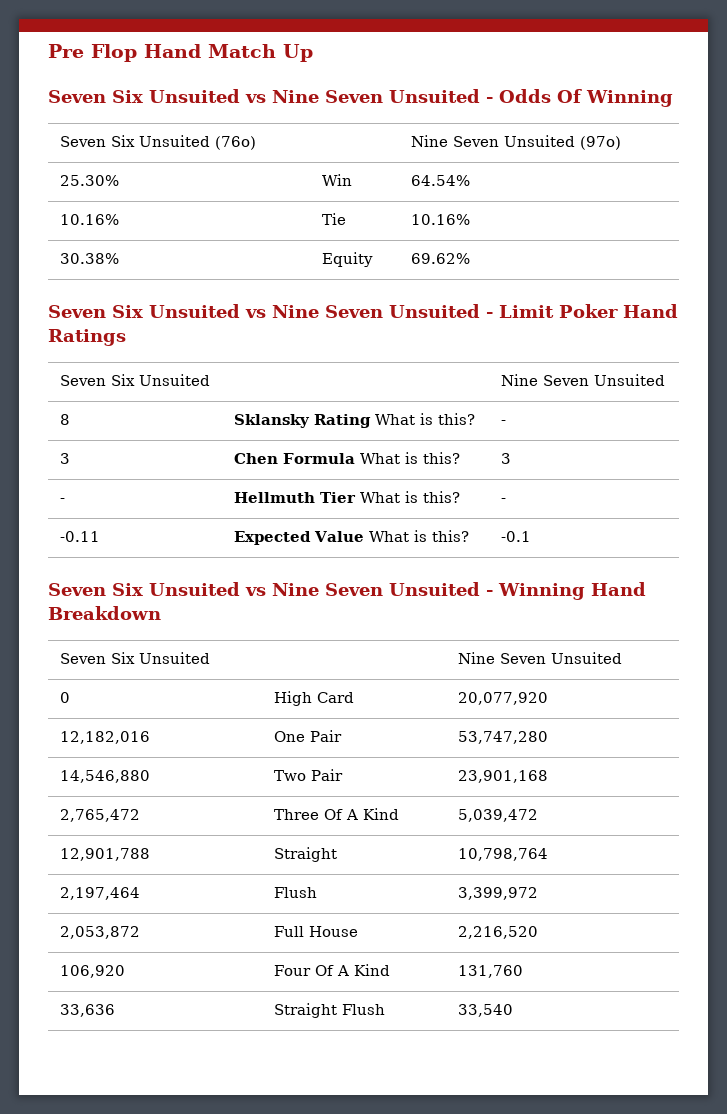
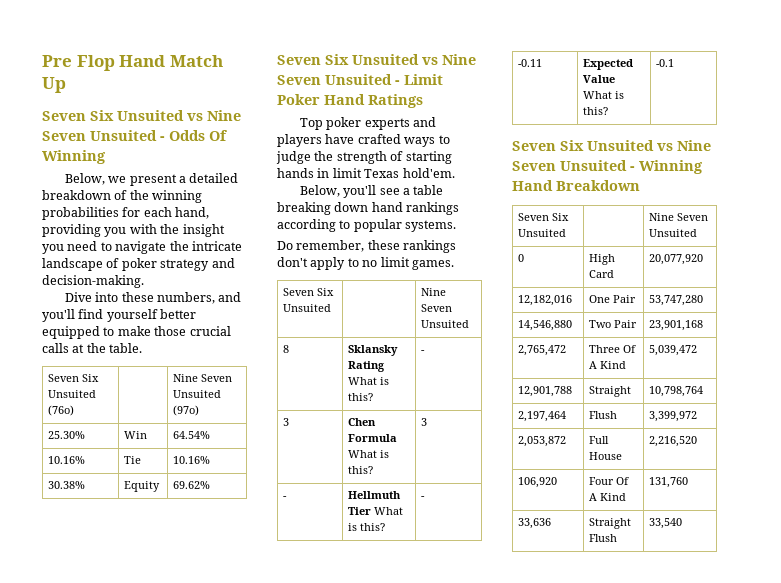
+ Below, we present a detailed breakdown of the winning probabilities for each hand, providing you with the insight you need to navigate the intricate landscape of poker strategy and decision-making.
+ Dive into these numbers, and you'll find yourself better equipped to make those crucial calls at the table.
+ Top poker experts and players have crafted ways to judge the strength of starting hands in limit Texas hold'em.
+ Below, you'll see a table breaking down hand rankings according to popular systems.
+ Do remember, these rankings don't apply to no limit games.

